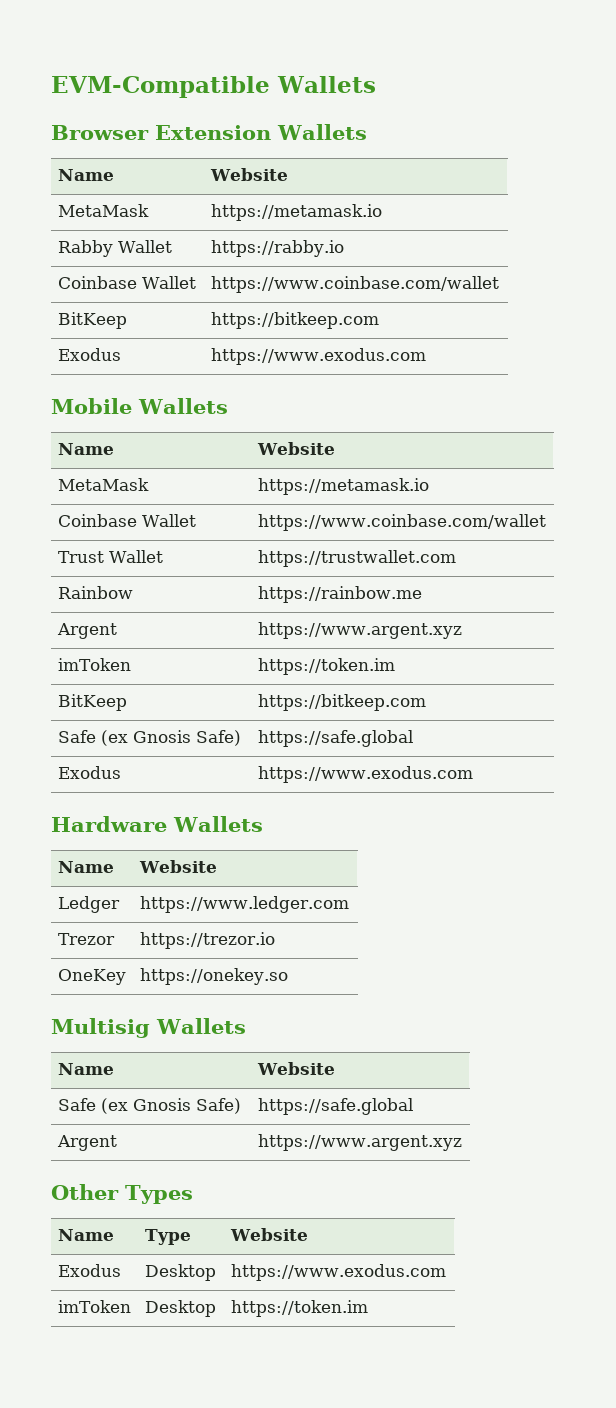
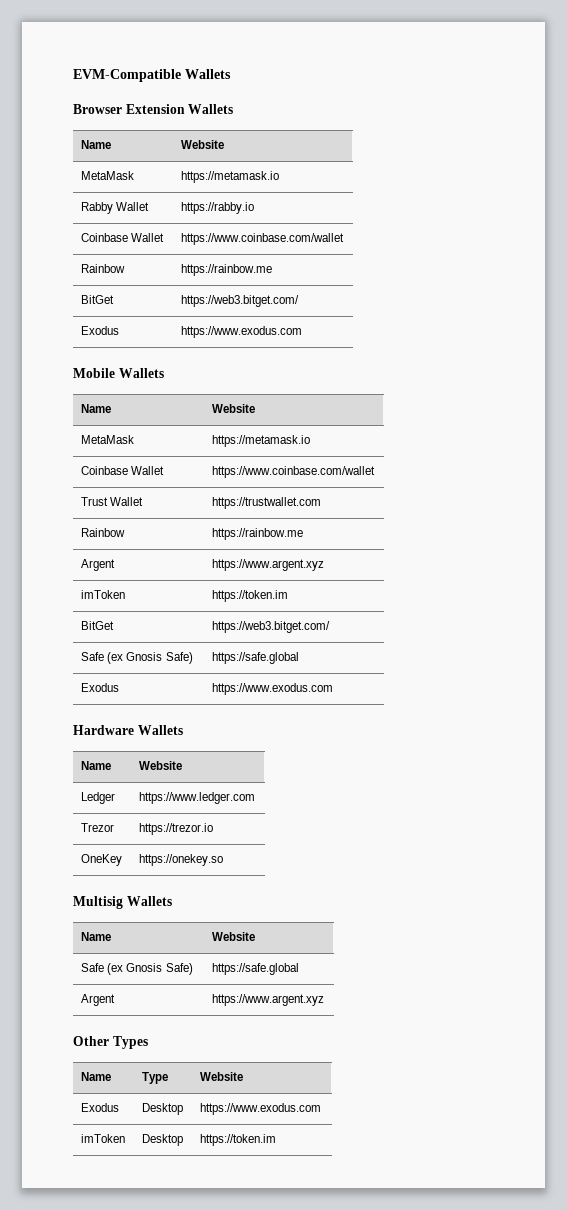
  Rabby Wallet | https://rabby.io
  Coinbase Wallet | https://www.coinbase.com/wallet
- BitKeep | https://bitkeep.com
+ Rainbow | https://rainbow.me
+ BitGet | https://web3.bitget.com/
  imToken | https://token.im
- BitKeep | https://bitkeep.com
+ BitGet | https://web3.bitget.com/

